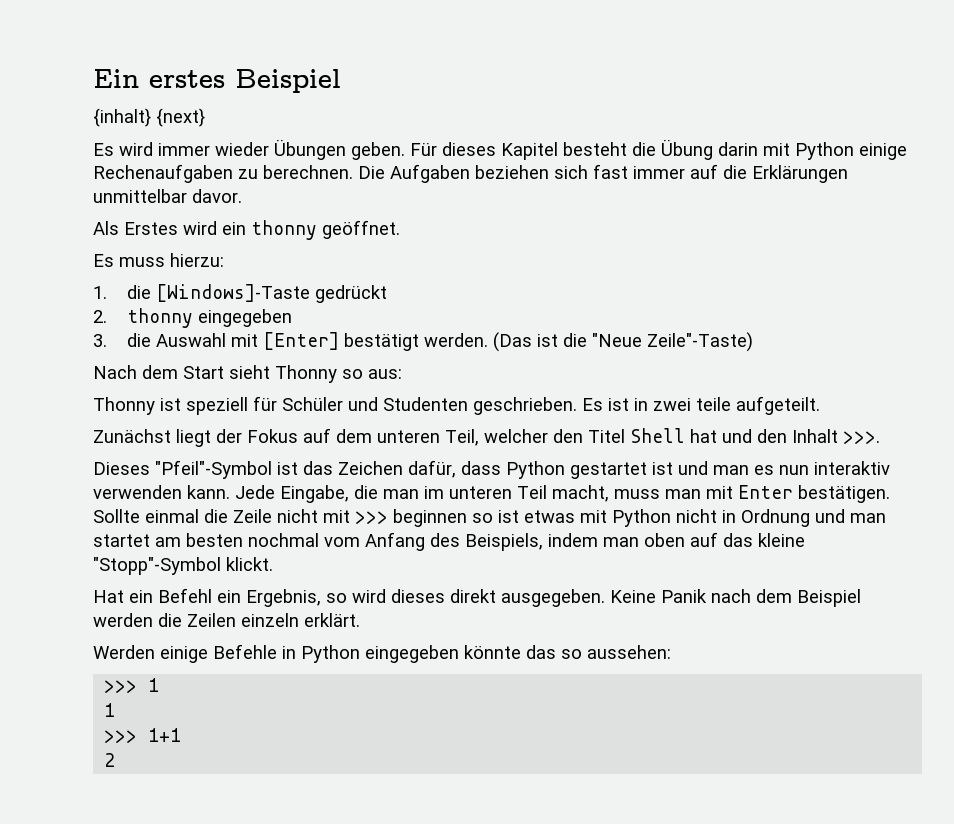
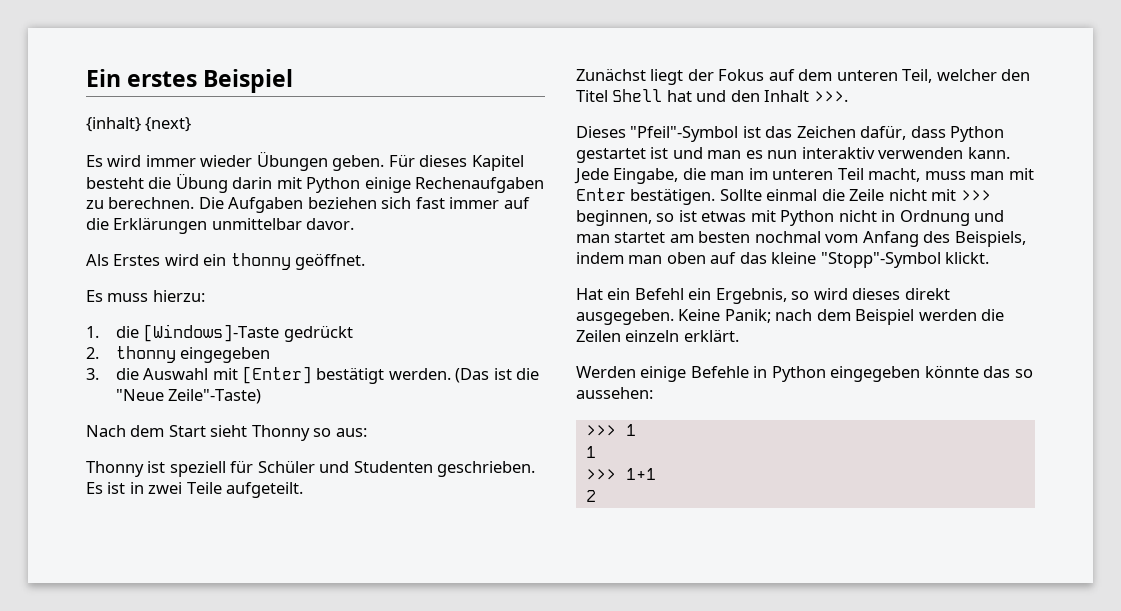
- Es ist in zwei teile aufgeteilt.
+ Es ist in zwei Teile aufgeteilt.
- Sollte einmal die Zeile nicht mit >>> beginnen so ist etwas mit Python nicht in Ordnung und man startet am besten nochmal vom Anfang des Beispiels, indem man oben auf das kleine "Stopp"-Symbol klickt.
+ Sollte einmal die Zeile nicht mit >>> beginnen, so ist etwas mit Python nicht in Ordnung und man startet am besten nochmal vom Anfang des Beispiels, indem man oben auf das kleine "Stopp"-Symbol klickt.
- Keine Panik nach dem Beispiel werden die Zeilen einzeln erklärt.
+ Keine Panik; nach dem Beispiel werden die Zeilen einzeln erklärt.

